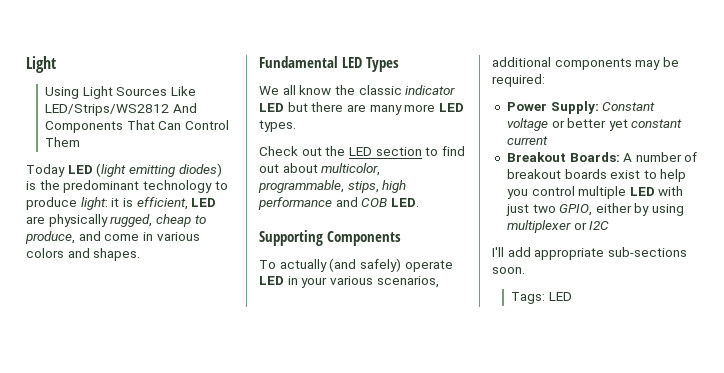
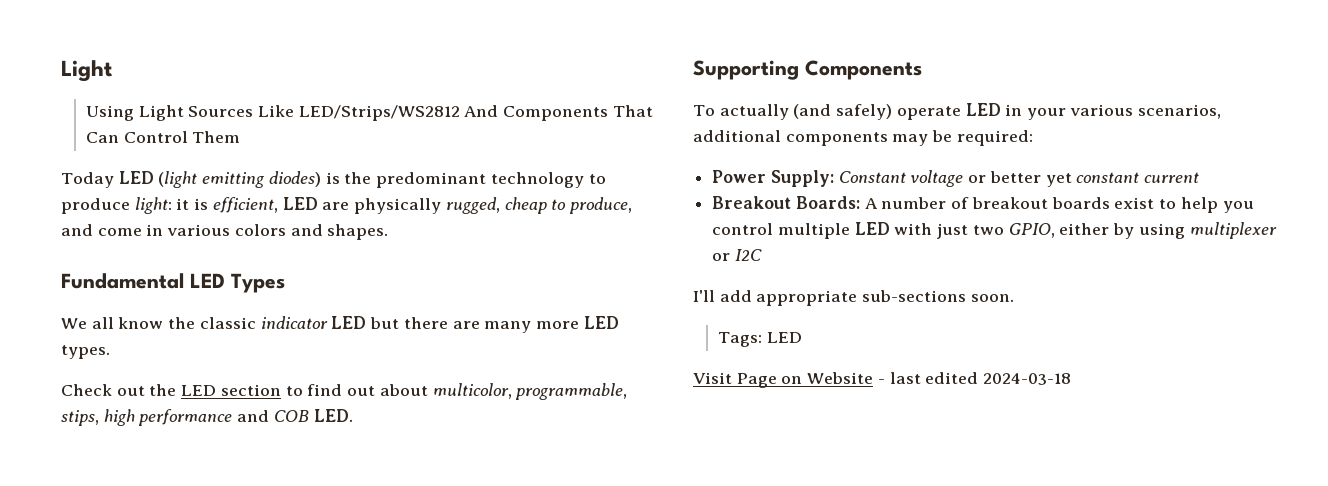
+ Visit Page on Website - last edited 2024-03-18

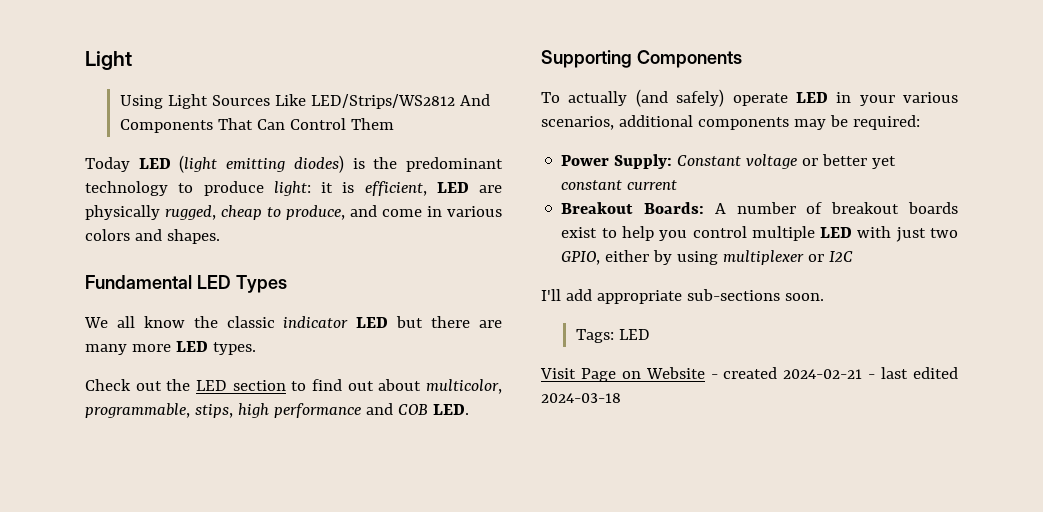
- Visit Page on Website - last edited 2024-03-18
+ Visit Page on Website - created 2024-02-21 - last edited 2024-03-18

